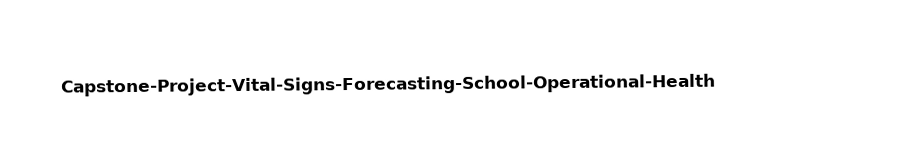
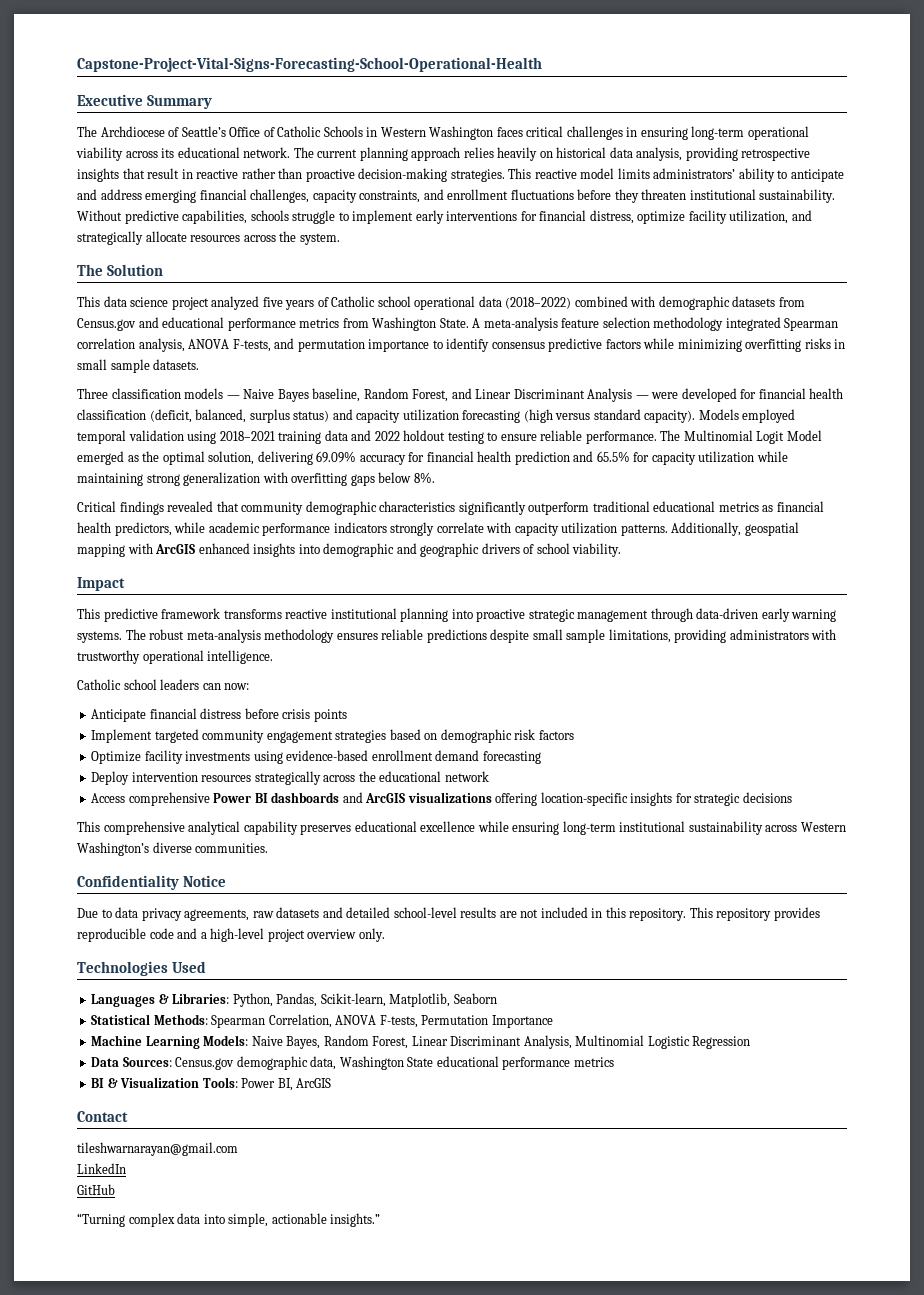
+ Executive Summary
+ The Archdiocese of Seattle’s Office of Catholic Schools in Western Washington faces critical challenges in ensuring long-term operational viability across its educational network. The current planning approach relies heavily on historical data analysis, providing retrospective insights that result in reactive rather than proactive decision-making strategies. This reactive model limits administrators’ ability to anticipate and address emerging financial challenges, capacity constraints, and enrollment fluctuations before they threaten institutional sustainability. Without predictive capabilities, schools struggle to implement early interventions for financial distress, optimize facility utilization, and strategically allocate resources across the system.
+ The Solution
+ This data science project analyzed five years of Catholic school operational data (2018–2022) combined with demographic datasets from Census.gov and educational performance metrics from Washington State. A meta-analysis feature selection methodology integrated Spearman correlation analysis, ANOVA F-tests, and permutation importance to identify consensus predictive factors while minimizing overfitting risks in small sample datasets.
+ Three classification models — Naive Bayes baseline, Random Forest, and Linear Discriminant Analysis — were developed for financial health classification (deficit, balanced, surplus status) and capacity utilization forecasting (high versus standard capacity). Models employed temporal validation using 2018–2021 training data and 2022 holdout testing to ensure reliable performance. The Multinomial Logit Model emerged as the optimal solution, delivering 69.09% accuracy for financial health prediction and 65.5% for capacity utilization while maintaining strong generalization with overfitting gaps below 8%.
+ Critical findings revealed that community demographic characteristics significantly outperform traditional educational metrics as financial health predictors, while academic performance indicators strongly correlate with capacity utilization patterns. Additionally, geospatial mapping with ArcGIS enhanced insights into demographic and geographic drivers of school viability.
+ Impact
+ This predictive framework transforms reactive institutional planning into proactive strategic management through data-driven early warning systems. The robust meta-analysis methodology ensures reliable predictions despite small sample limitations, providing administrators with trustworthy operational intelligence.
+ Catholic school leaders can now:
+ Anticipate financial distress before crisis points
+ Implement targeted community engagement strategies based on demographic risk factors
+ Optimize facility investments using evidence-based enrollment demand forecasting
+ Deploy intervention resources strategically across the educational network
+ Access comprehensive Power BI dashboards and ArcGIS visualizations offering location-specific insights for strategic decisions
+ This comprehensive analytical capability preserves educational excellence while ensuring long-term institutional sustainability across Western Washington’s diverse communities.
+ Confidentiality Notice
+ Due to data privacy agreements, raw datasets and detailed school-level results are not included in this repository. This repository provides reproducible code and a high-level project overview only.
+ Technologies Used
+ Languages & Libraries: Python, Pandas, Scikit-learn, Matplotlib, Seaborn
+ Statistical Methods: Spearman Correlation, ANOVA F-tests, Permutation Importance
+ Machine Learning Models: Naive Bayes, Random Forest, Linear Discriminant Analysis, Multinomial Logistic Regression
+ Data Sources: Census.gov demographic data, Washington State educational performance metrics
+ BI & Visualization Tools: Power BI, ArcGIS
+ Contact
+ tileshwarnarayan@gmail.com
+ LinkedIn
+ GitHub
+ “Turning complex data into simple, actionable insights.”

